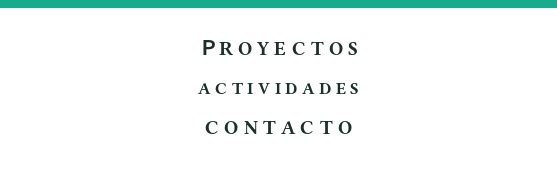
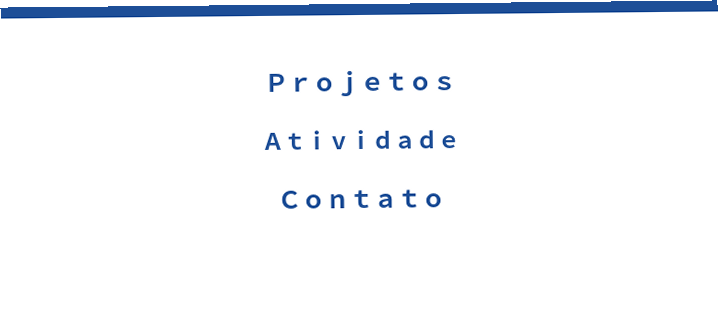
- ＰR O Y E C T O S
- A C T I V I D A D E S
- C O N T A C T O
+ Ｐｒｏｊｅｔｏｓ
+ Ａｔｉｖｉｄａｄｅ
+ Ｃｏｎｔａｔｏ

